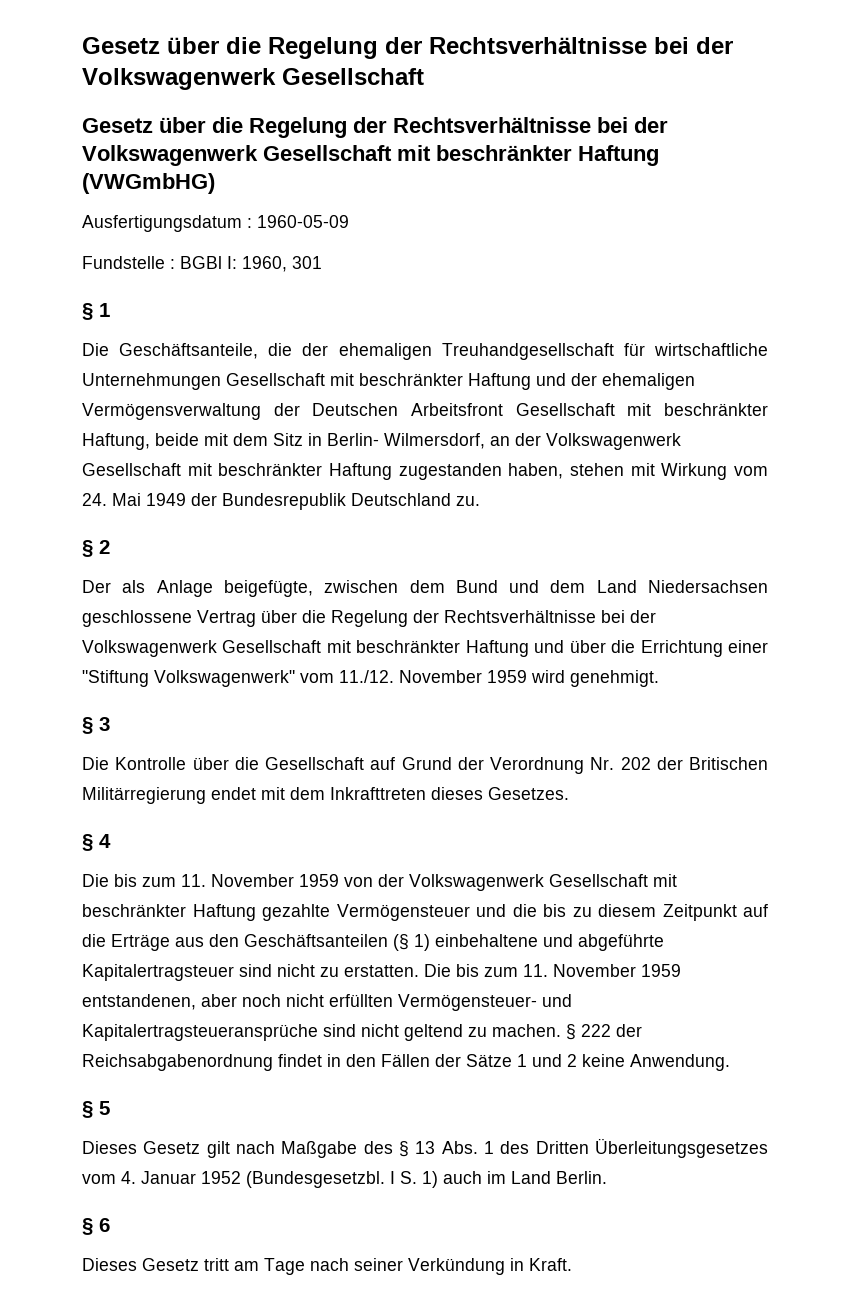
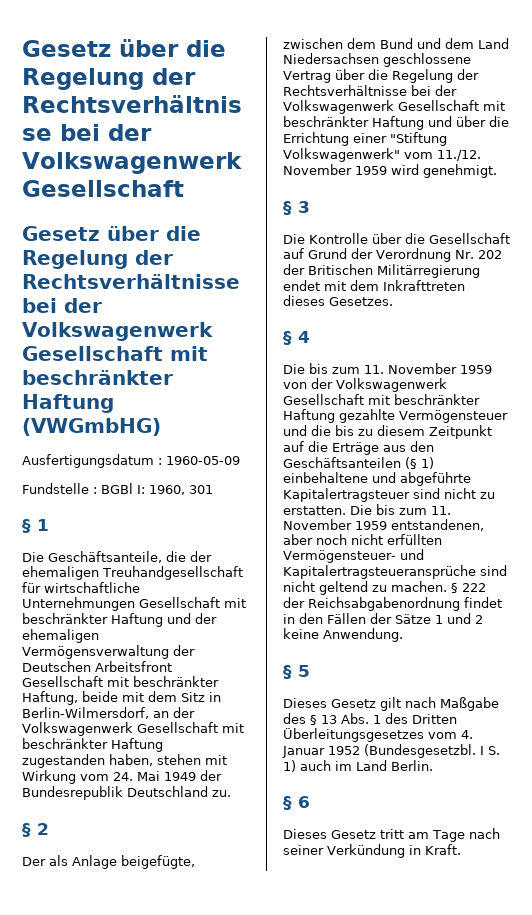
- Die Geschäftsanteile, die der ehemaligen Treuhandgesellschaft für wirtschaftliche Unternehmungen Gesellschaft mit beschränkter Haftung und der ehemaligen Vermögensverwaltung der Deutschen Arbeitsfront Gesellschaft mit beschränkter Haftung, beide mit dem Sitz in Berlin- Wilmersdorf, an der Volkswagenwerk Gesellschaft mit beschränkter Haftung zugestanden haben, stehen mit Wirkung vom 24. Mai 1949 der Bundesrepublik Deutschland zu.
+ Die Geschäftsanteile, die der ehemaligen Treuhandgesellschaft für wirtschaftliche Unternehmungen Gesellschaft mit beschränkter Haftung und der ehemaligen Vermögensverwaltung der Deutschen Arbeitsfront Gesellschaft mit beschränkter Haftung, beide mit dem Sitz in Berlin-Wilmersdorf, an der Volkswagenwerk Gesellschaft mit beschränkter Haftung zugestanden haben, stehen mit Wirkung vom 24. Mai 1949 der Bundesrepublik Deutschland zu.

